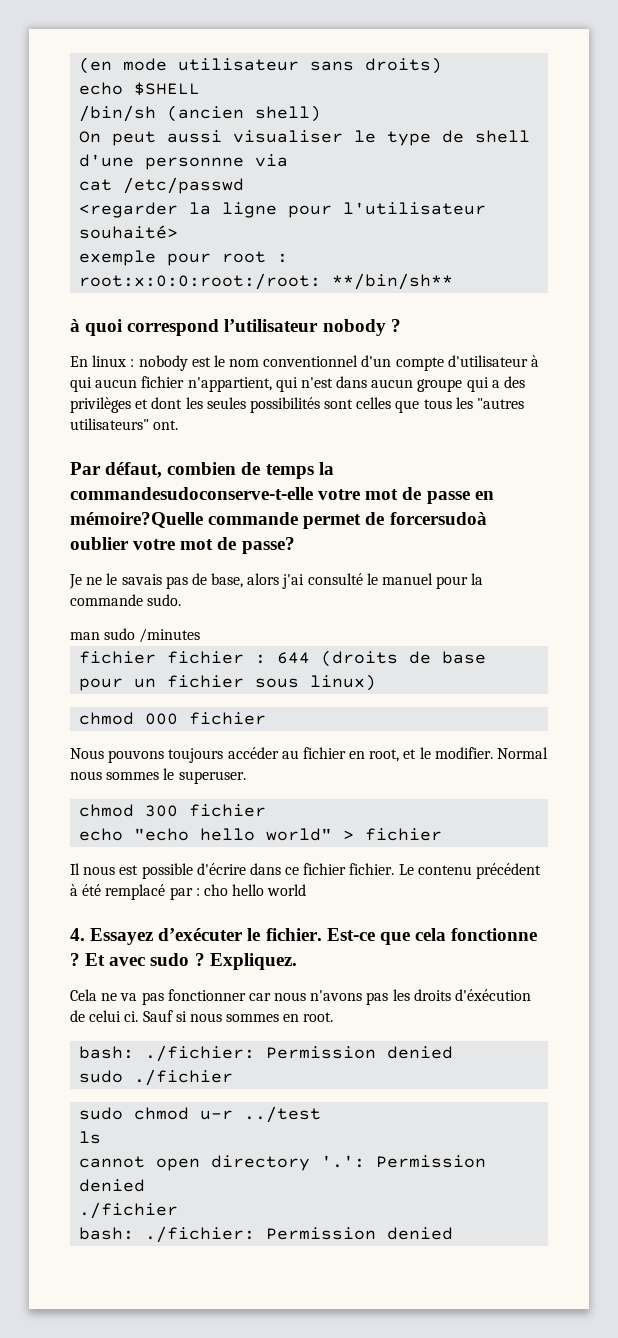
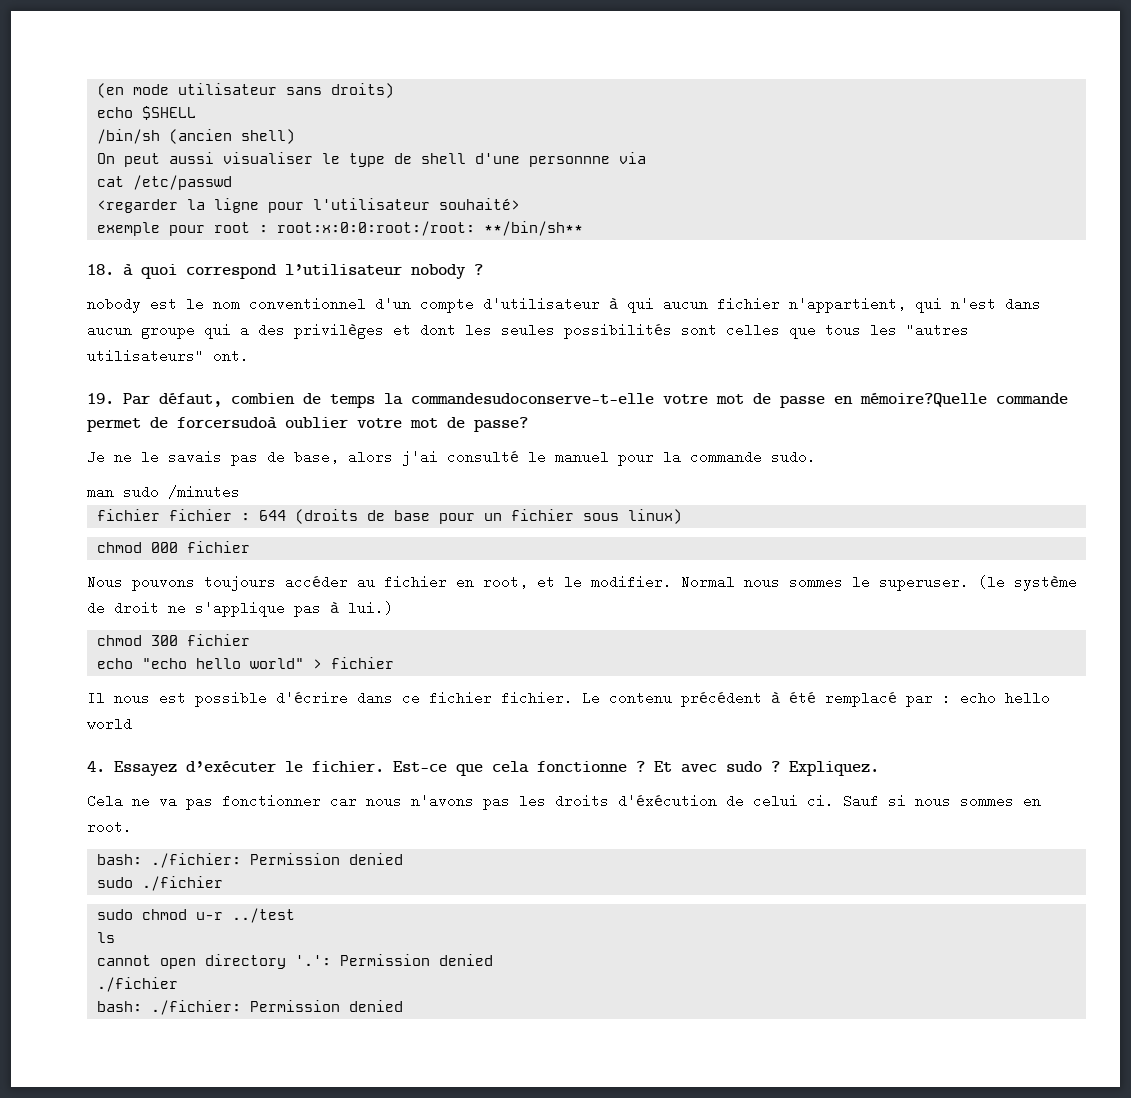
- à quoi correspond l’utilisateur nobody ?
+ 18. à quoi correspond l’utilisateur nobody ?
- En linux : nobody est le nom conventionnel d'un compte d'utilisateur à qui aucun fichier n'appartient, qui n'est dans aucun groupe qui a des privilèges et dont les seules possibilités sont celles que tous les "autres utilisateurs" ont.
+ nobody est le nom conventionnel d'un compte d'utilisateur à qui aucun fichier n'appartient, qui n'est dans aucun groupe qui a des privilèges et dont les seules possibilités sont celles que tous les "autres utilisateurs" ont.
- Par défaut, combien de temps la commandesudoconserve-t-elle votre mot de passe en mémoire?Quelle commande permet de forcersudoà oublier votre mot de passe?
+ 19. Par défaut, combien de temps la commandesudoconserve-t-elle votre mot de passe en mémoire?Quelle commande permet de forcersudoà oublier votre mot de passe?
+ (le système de droit ne s'applique pas à lui.)
- Le contenu précédent à été remplacé par : cho hello world
+ Le contenu précédent à été remplacé par : echo hello world

